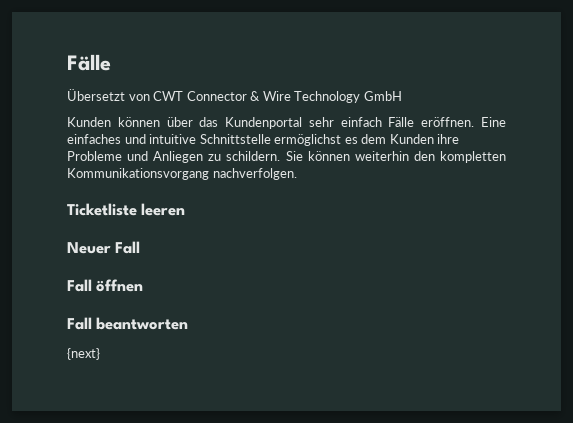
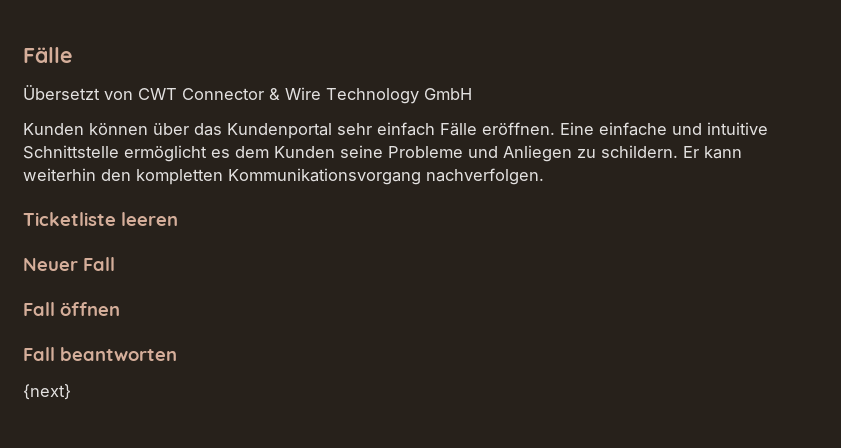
- Eine einfaches und intuitive Schnittstelle ermöglichst es dem Kunden ihre Probleme und Anliegen zu schildern.
+ Eine einfache und intuitive Schnittstelle ermöglicht es dem Kunden seine Probleme und Anliegen zu schildern.
- Sie können weiterhin den kompletten Kommunikationsvorgang nachverfolgen.
+ Er kann weiterhin den kompletten Kommunikationsvorgang nachverfolgen.

